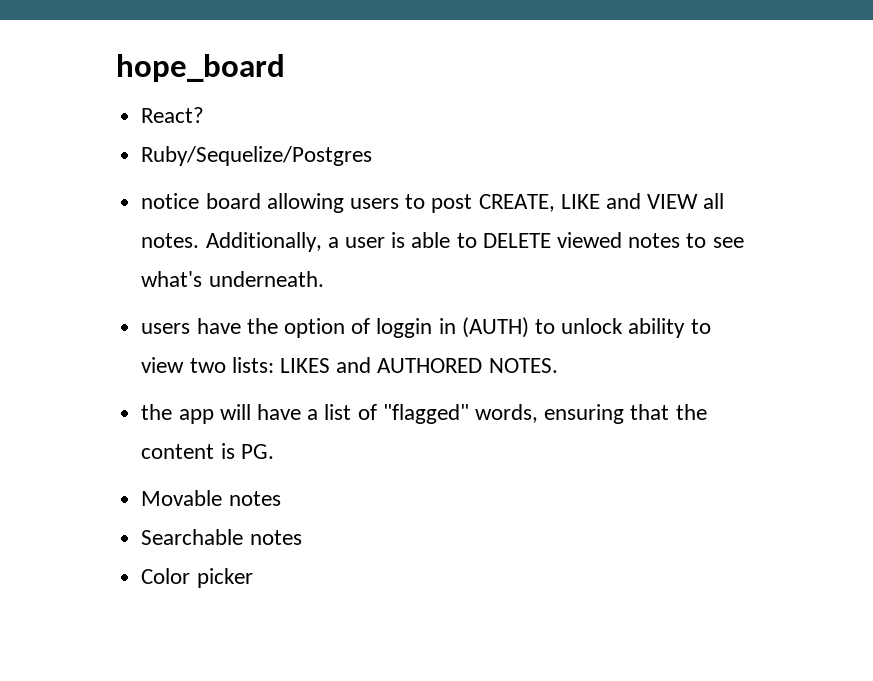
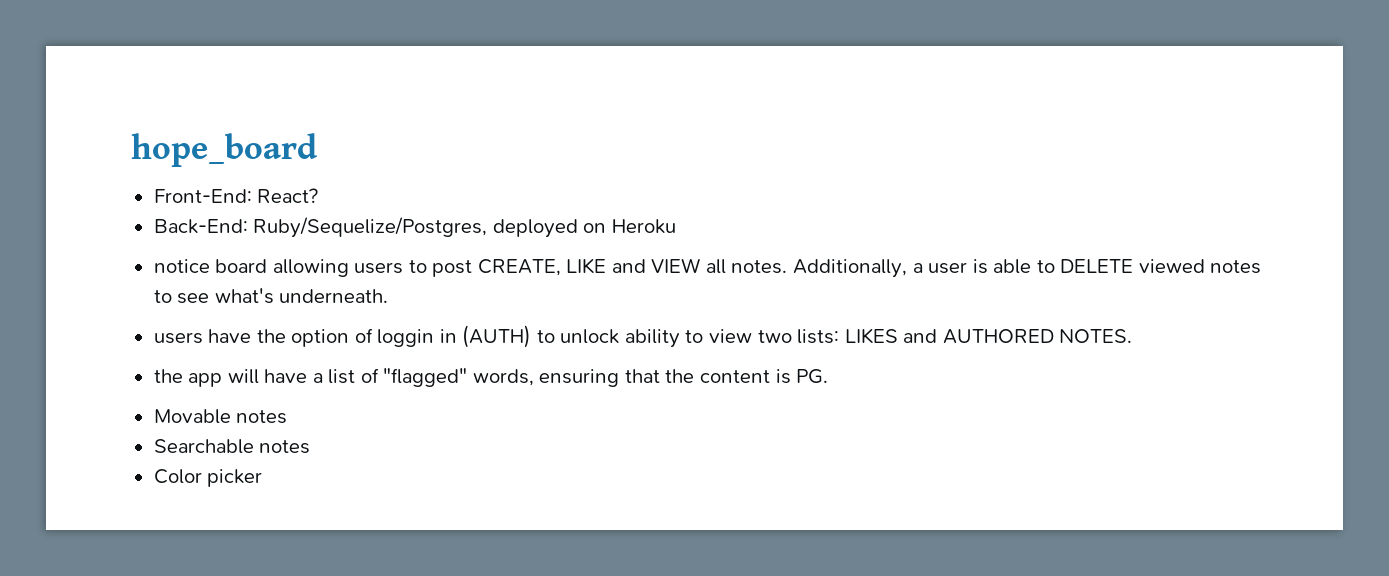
- React?
+ Front-End: React?
- Ruby/Sequelize/Postgres
+ Back-End: Ruby/Sequelize/Postgres, deployed on Heroku

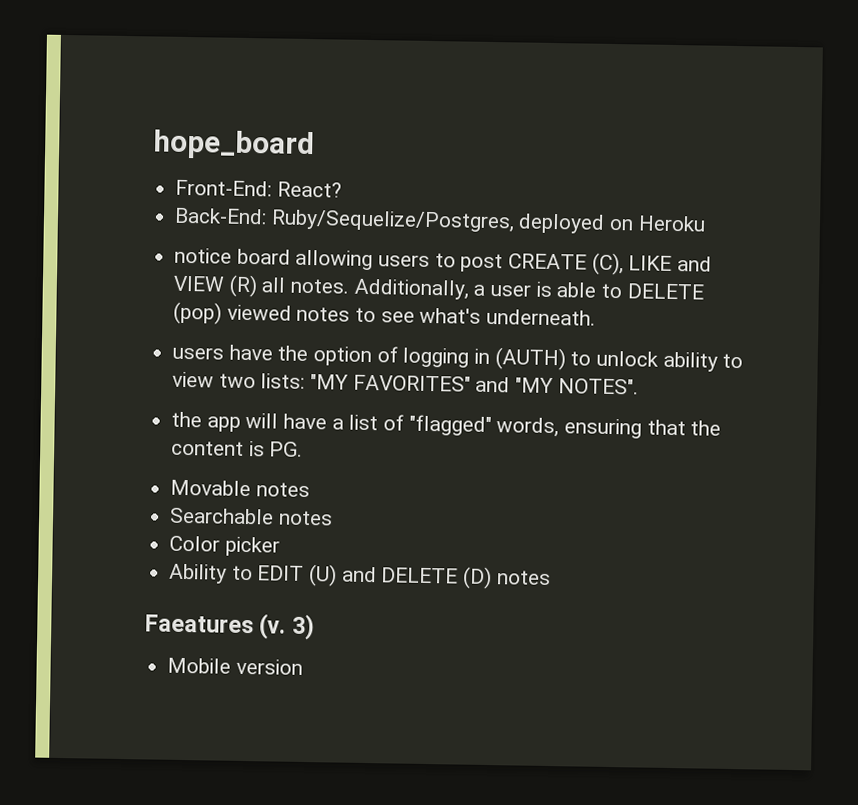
- notice board allowing users to post CREATE, LIKE and VIEW all notes.
+ notice board allowing users to post CREATE (C), LIKE and VIEW (R) all notes.
- Additionally, a user is able to DELETE viewed notes to see what's underneath.
+ Additionally, a user is able to DELETE (pop) viewed notes to see what's underneath.
- users have the option of loggin in (AUTH) to unlock ability to view two lists: LIKES and AUTHORED NOTES.
+ users have the option of logging in (AUTH) to unlock ability to view two lists: "MY FAVORITES" and "MY NOTES".
+ Ability to EDIT (U) and DELETE (D) notes
+ Faeatures (v. 3)
+ Mobile version

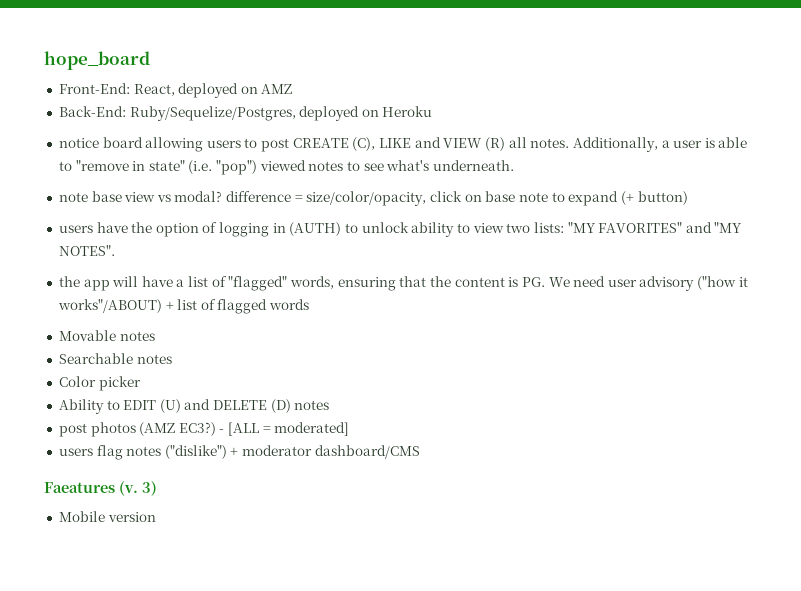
- Front-End: React?
+ Front-End: React, deployed on AMZ
- Additionally, a user is able to DELETE (pop) viewed notes to see what's underneath.
+ Additionally, a user is able to "remove in state" (i.e. "pop") viewed notes to see what's underneath.
+ note base view vs modal? difference = size/color/opacity, click on base note to expand (+ button)
- the app will have a list of "flagged" words, ensuring that the content is PG.
+ the app will have a list of "flagged" words, ensuring that the content is PG. We need user advisory ("how it works"/ABOUT) + list of flagged words
+ post photos (AMZ EC3?) - [ALL = moderated]
+ users flag notes ("dislike") + moderator dashboard/CMS

